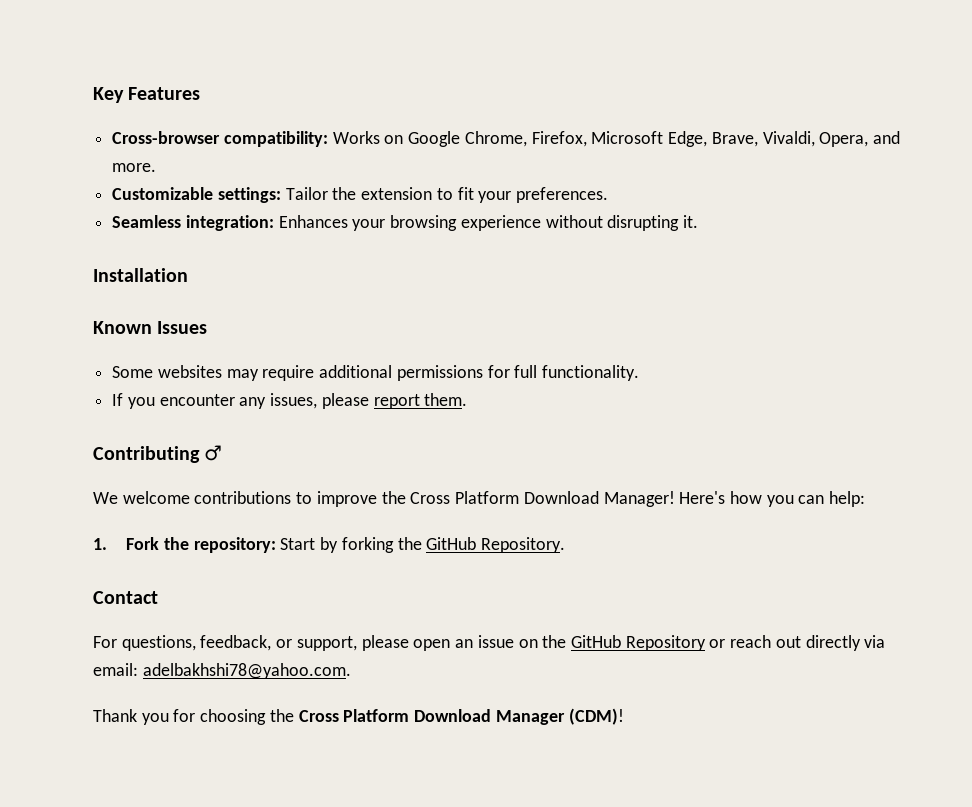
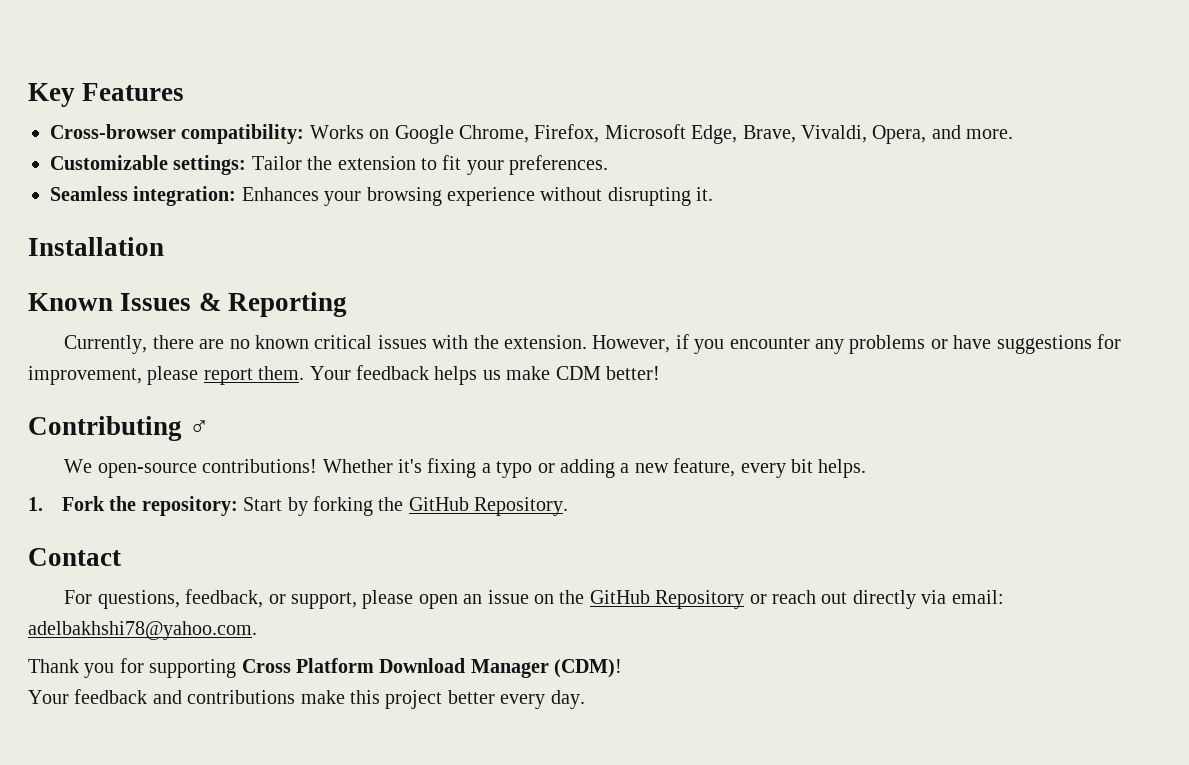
- Known Issues
- Some websites may require additional permissions for full functionality.
- If you encounter any issues, please report them.
+ Known Issues & Reporting
+ Currently, there are no known critical issues with the extension. However, if you encounter any problems or have suggestions for improvement, please report them. Your feedback helps us make CDM better!
  Contributing ♂
- We welcome contributions to improve the Cross Platform Download Manager! Here's how you can help:
+ We open-source contributions! Whether it's fixing a typo or adding a new feature, every bit helps.
- Thank you for choosing the Cross Platform Download Manager (CDM)!
+ Thank you for supporting Cross Platform Download Manager (CDM)!
+ Your feedback and contributions make this project better every day.

